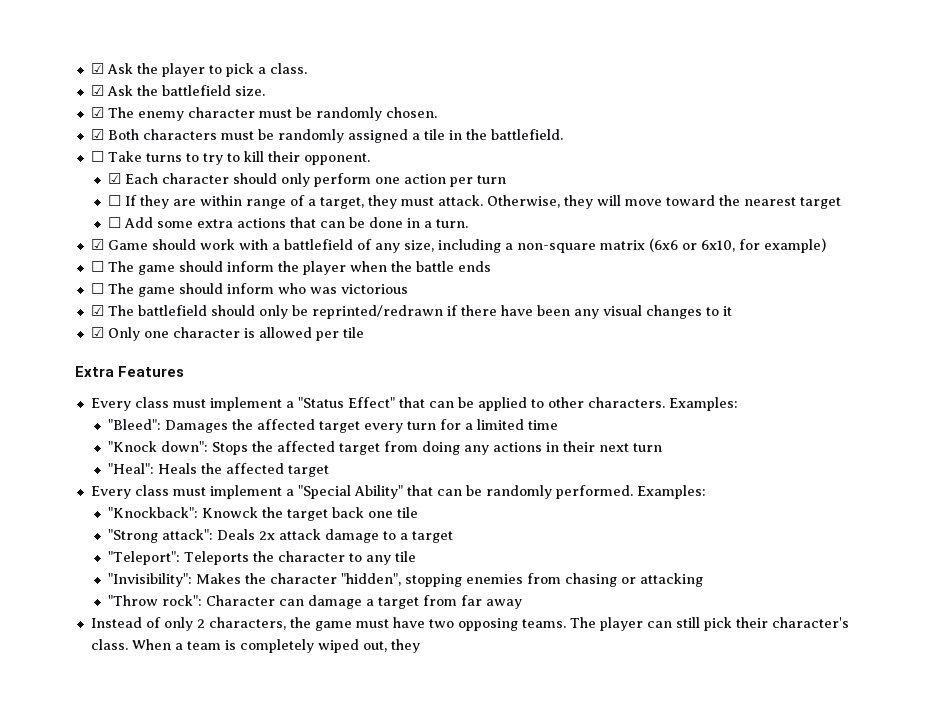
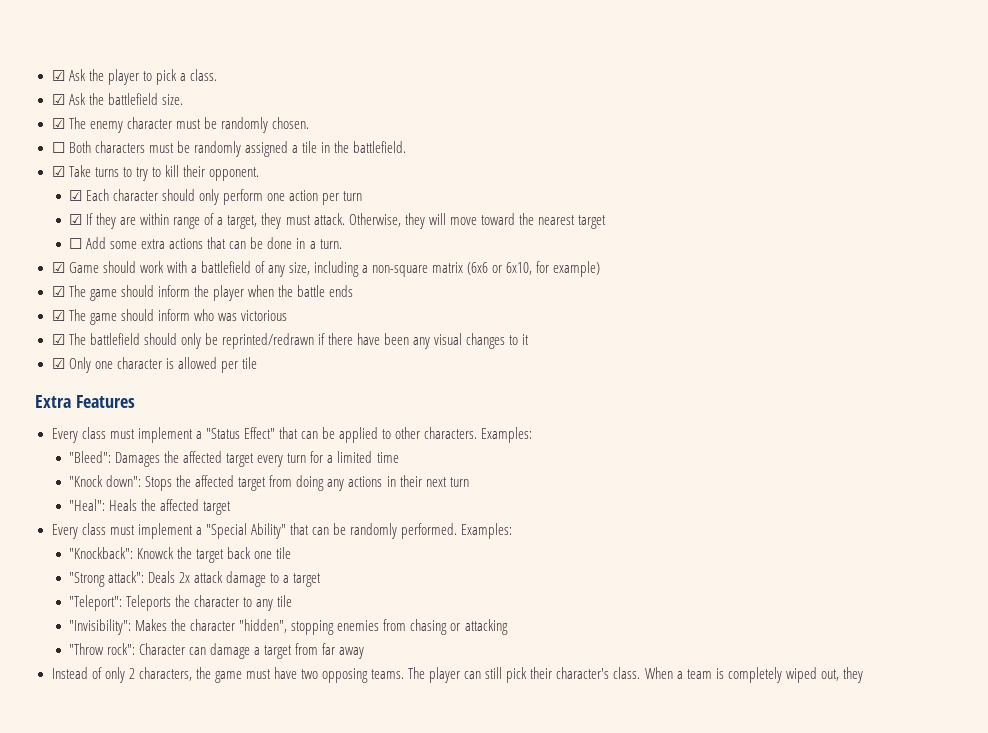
- ☑ Both characters must be randomly assigned a tile in the battlefield.
+ ☐ Both characters must be randomly assigned a tile in the battlefield.
- ☐ Take turns to try to kill their opponent.
+ ☑ Take turns to try to kill their opponent.
- ☐ If they are within range of a target, they must attack.
+ ☑ If they are within range of a target, they must attack.
- ☐ The game should inform the player when the battle ends
+ ☑ The game should inform the player when the battle ends
- ☐ The game should inform who was victorious
+ ☑ The game should inform who was victorious

